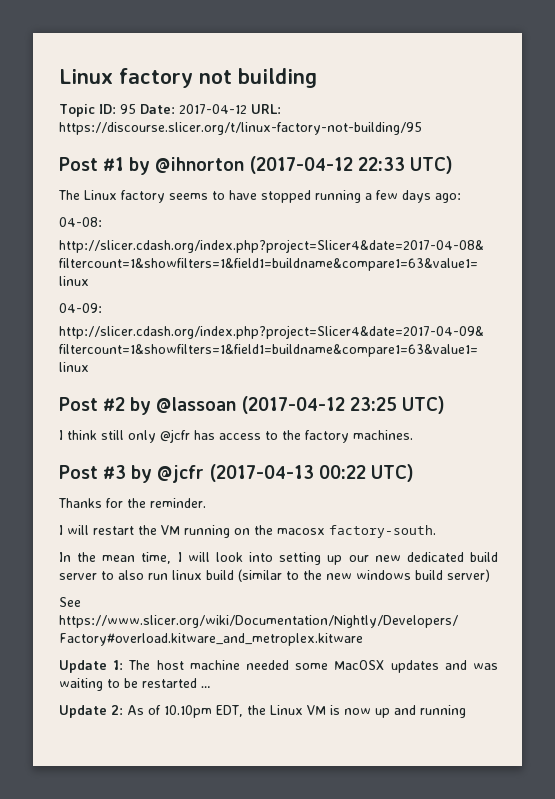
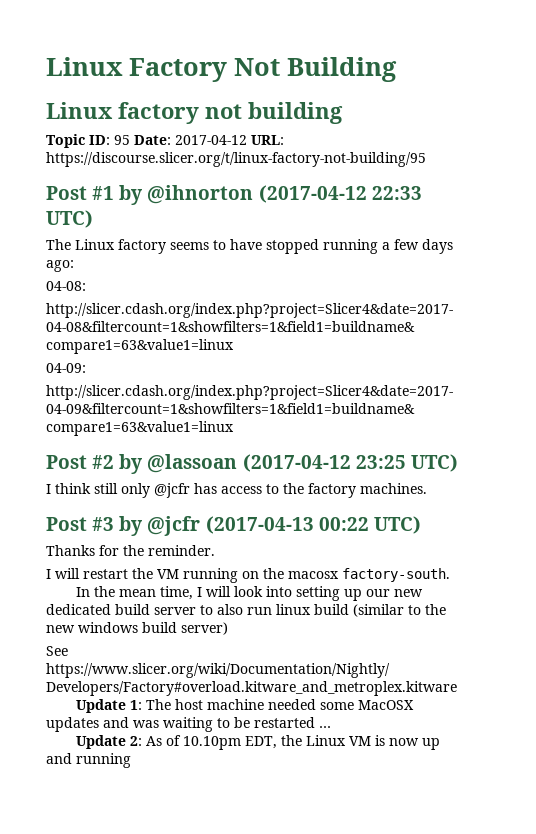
+ Linux Factory Not Building

